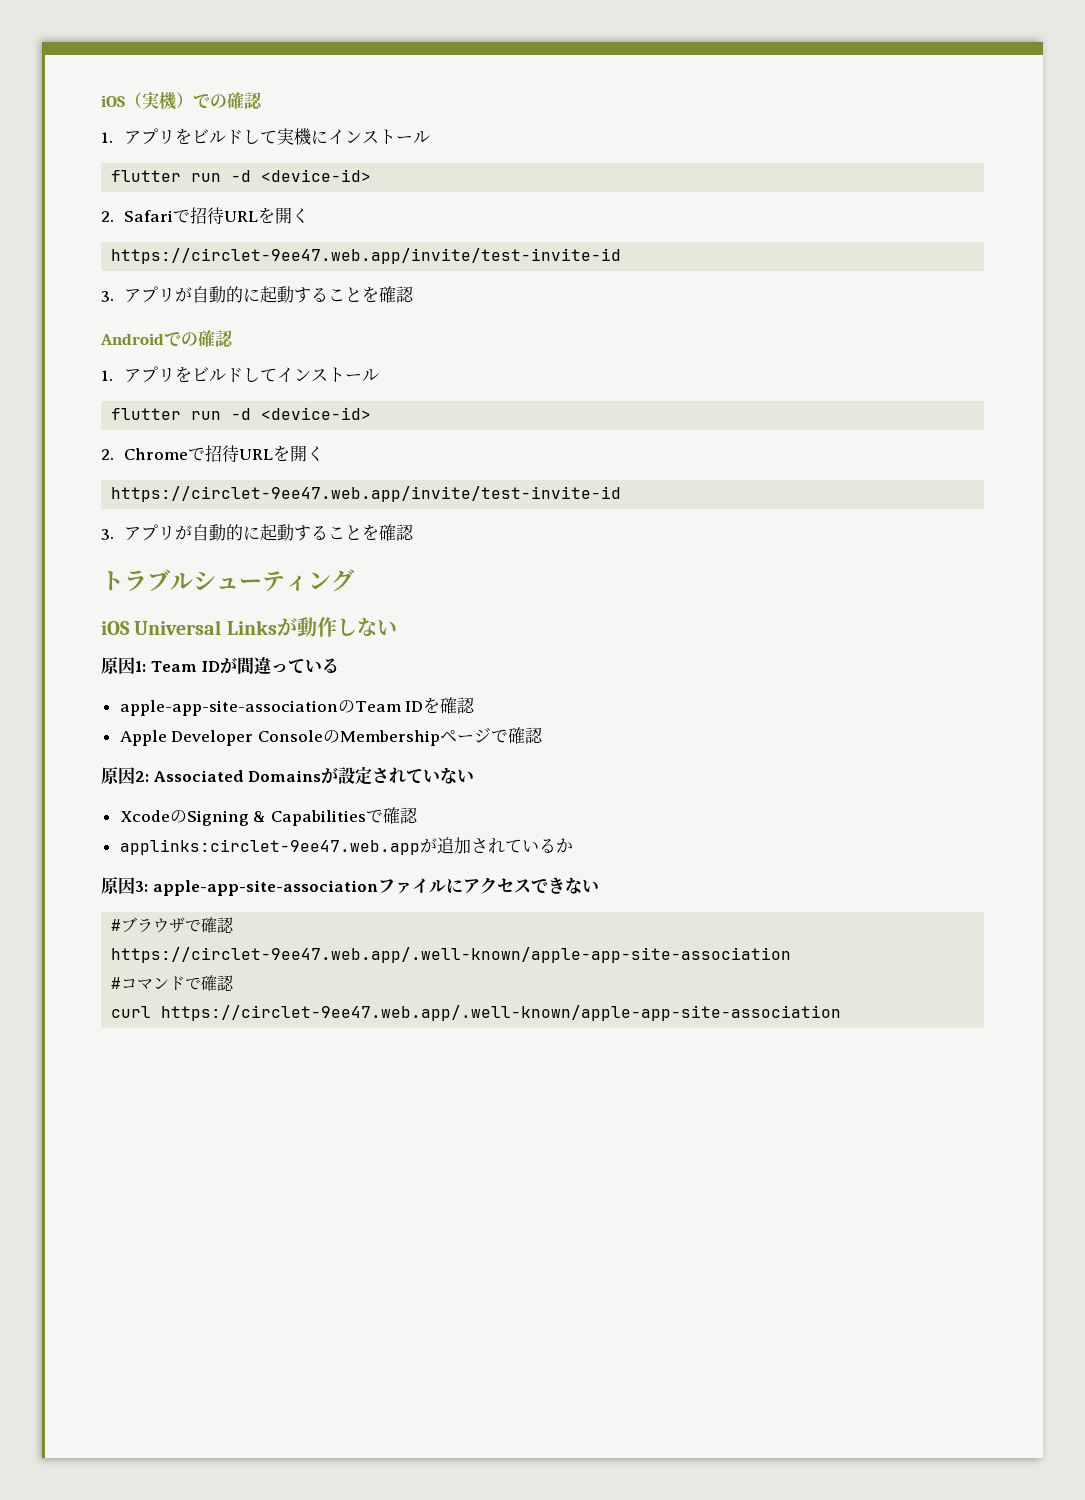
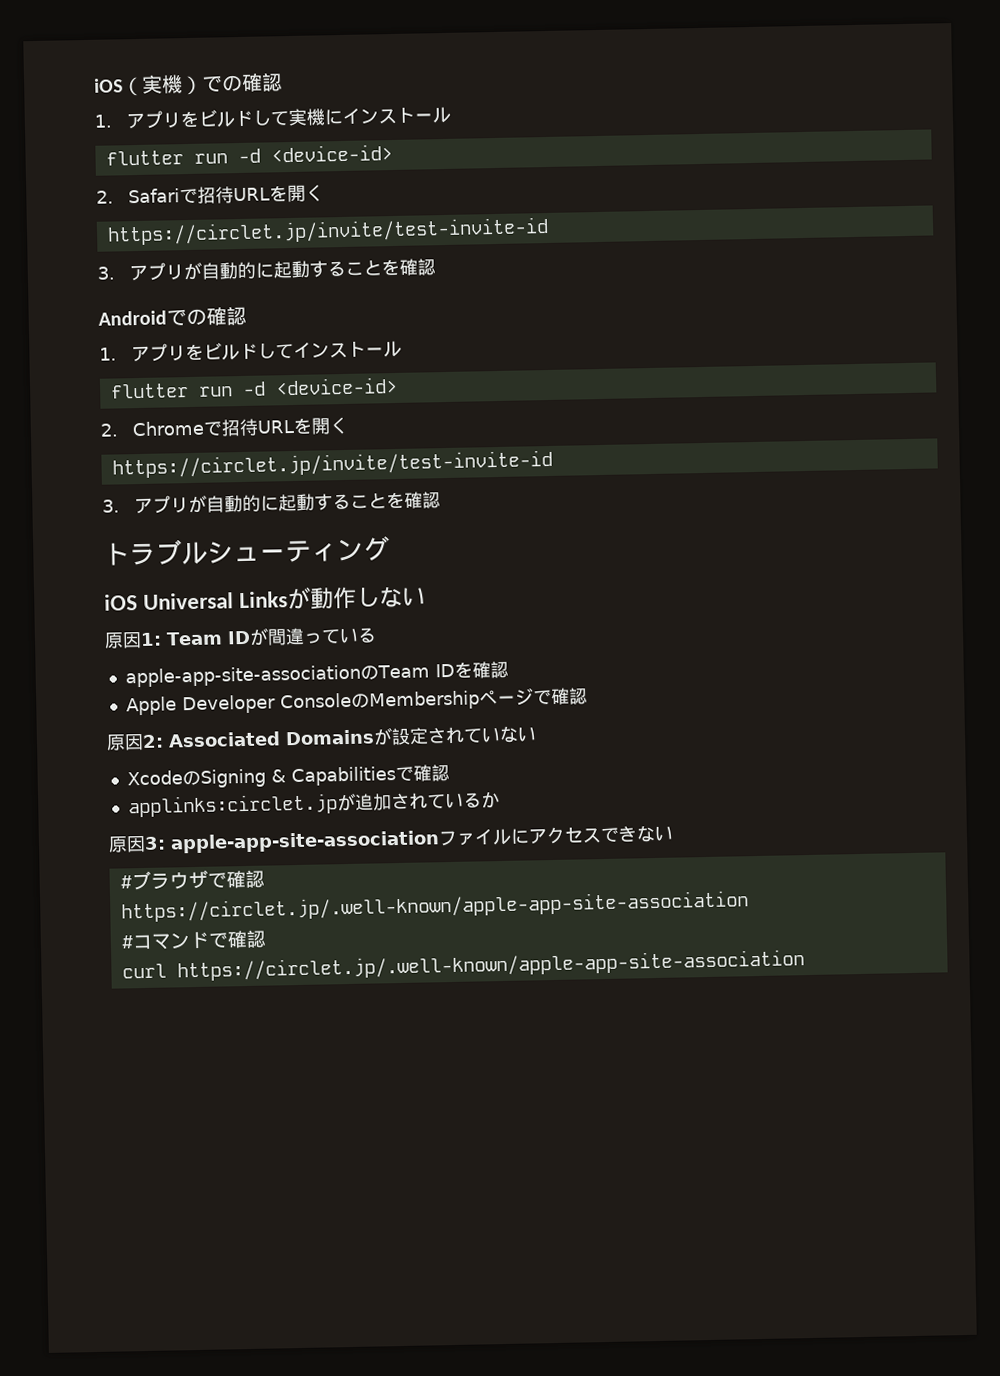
  2. Safariで招待URLを開く
- https://circlet-9ee47.web.app/invite/test-invite-id
+ https://circlet.jp/invite/test-invite-id
  2. Chromeで招待URLを開く
- https://circlet-9ee47.web.app/invite/test-invite-id
+ https://circlet.jp/invite/test-invite-id
- applinks:circlet-9ee47.web.appが追加されているか
+ applinks:circlet.jpが追加されているか
  #ブラウザで確認
- https://circlet-9ee47.web.app/.well-known/apple-app-site-association
+ https://circlet.jp/.well-known/apple-app-site-association
- curl https://circlet-9ee47.web.app/.well-known/apple-app-site-association
+ curl https://circlet.jp/.well-known/apple-app-site-association

